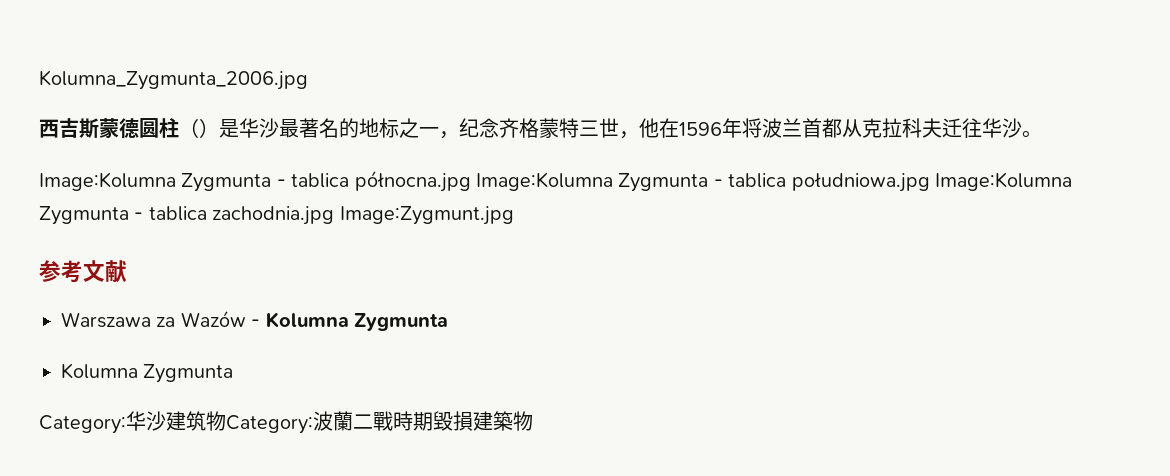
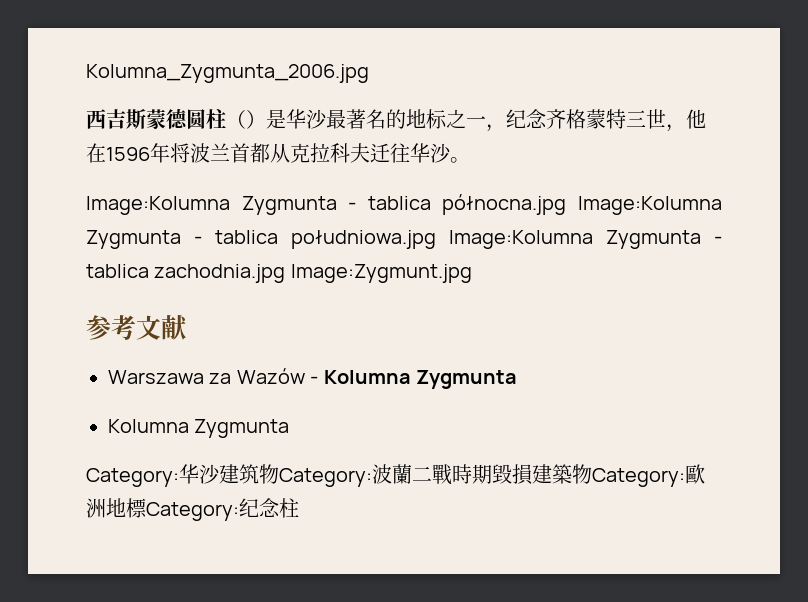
- Category:华沙建筑物Category:波蘭二戰時期毀損建築物
+ Category:华沙建筑物Category:波蘭二戰時期毀損建築物Category:歐洲地標Category:纪念柱

